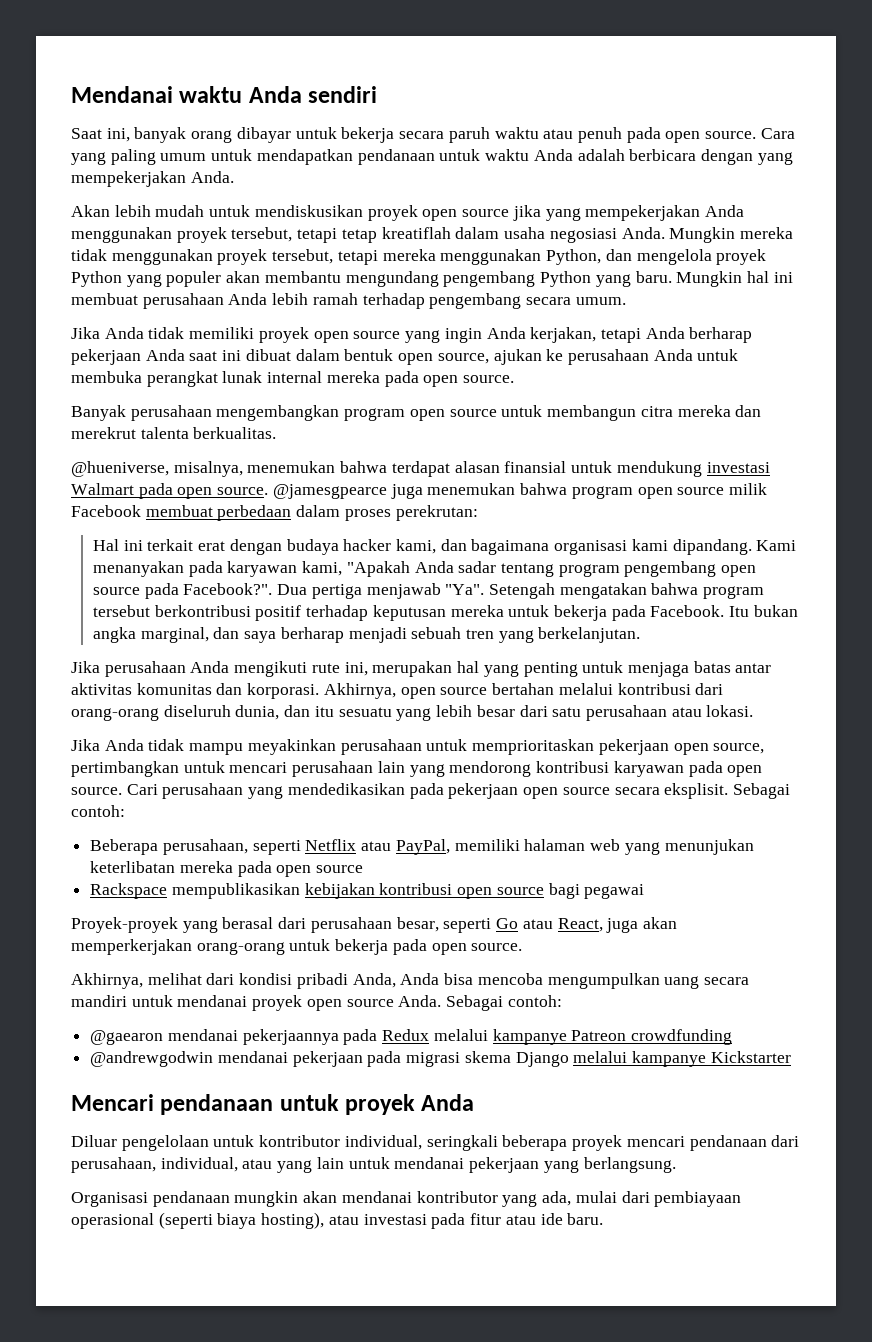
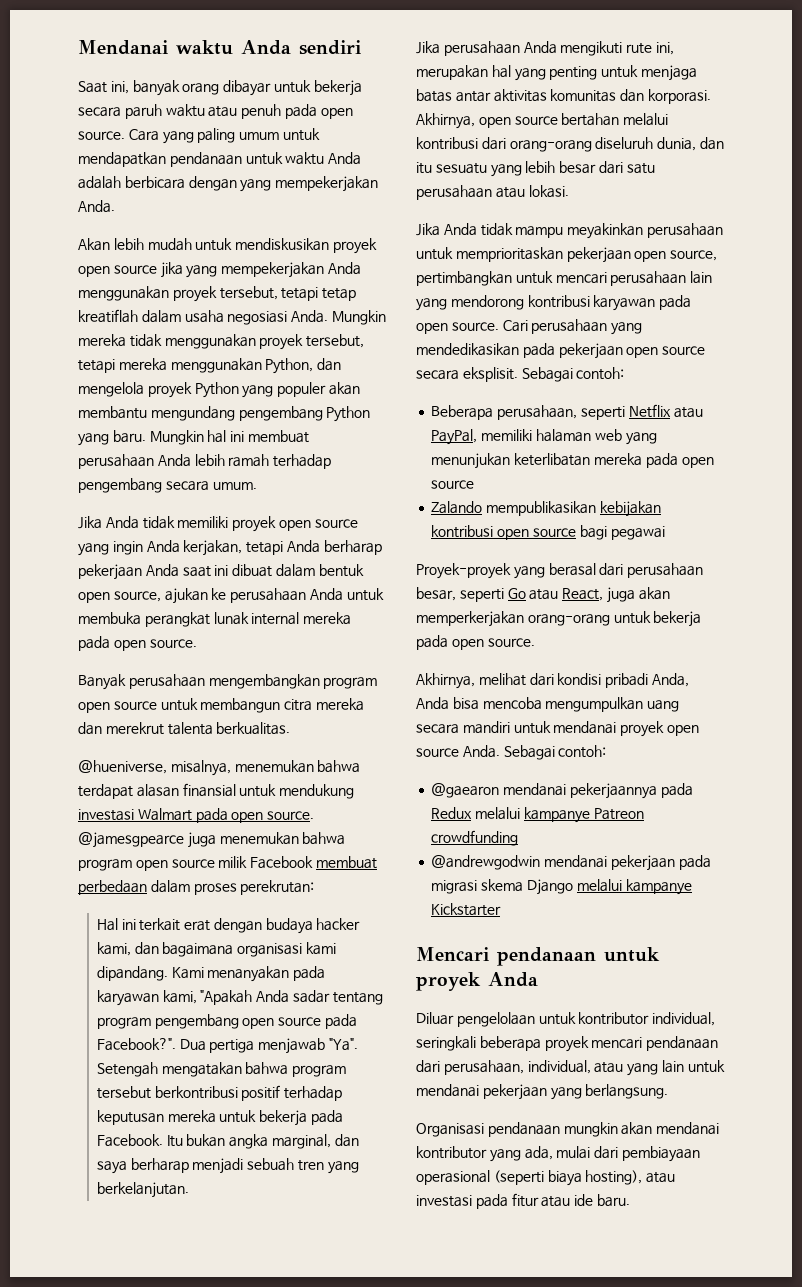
- Rackspace mempublikasikan kebijakan kontribusi open source bagi pegawai
+ Zalando mempublikasikan kebijakan kontribusi open source bagi pegawai

